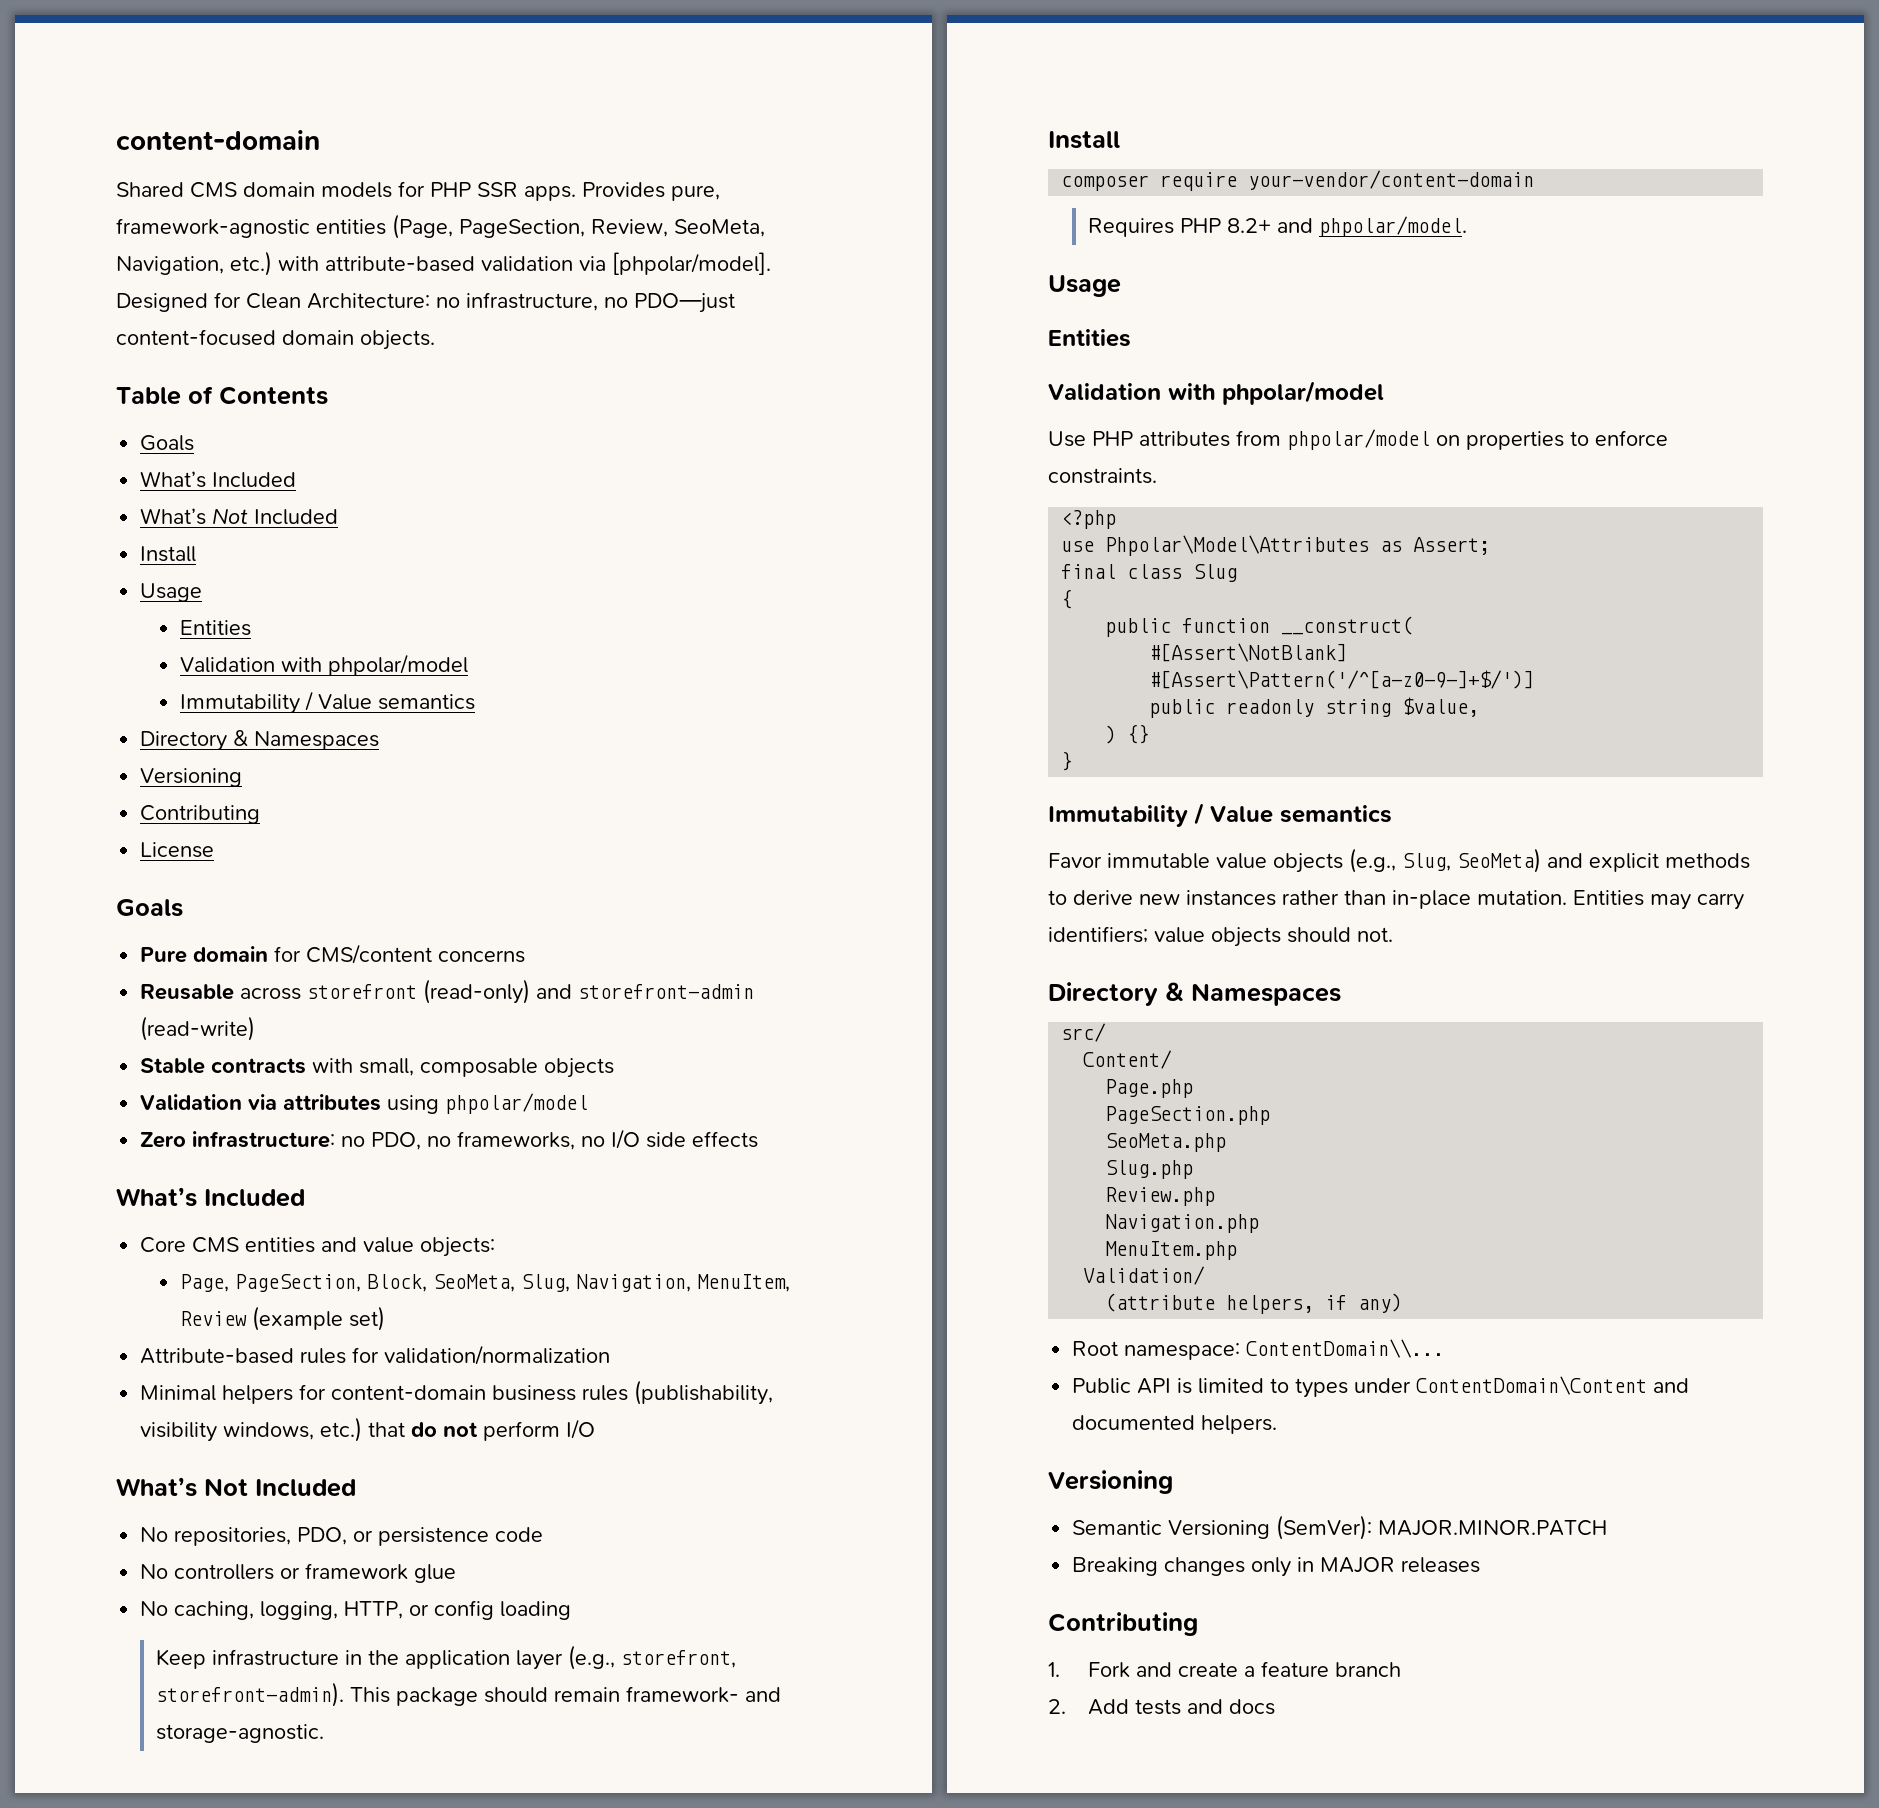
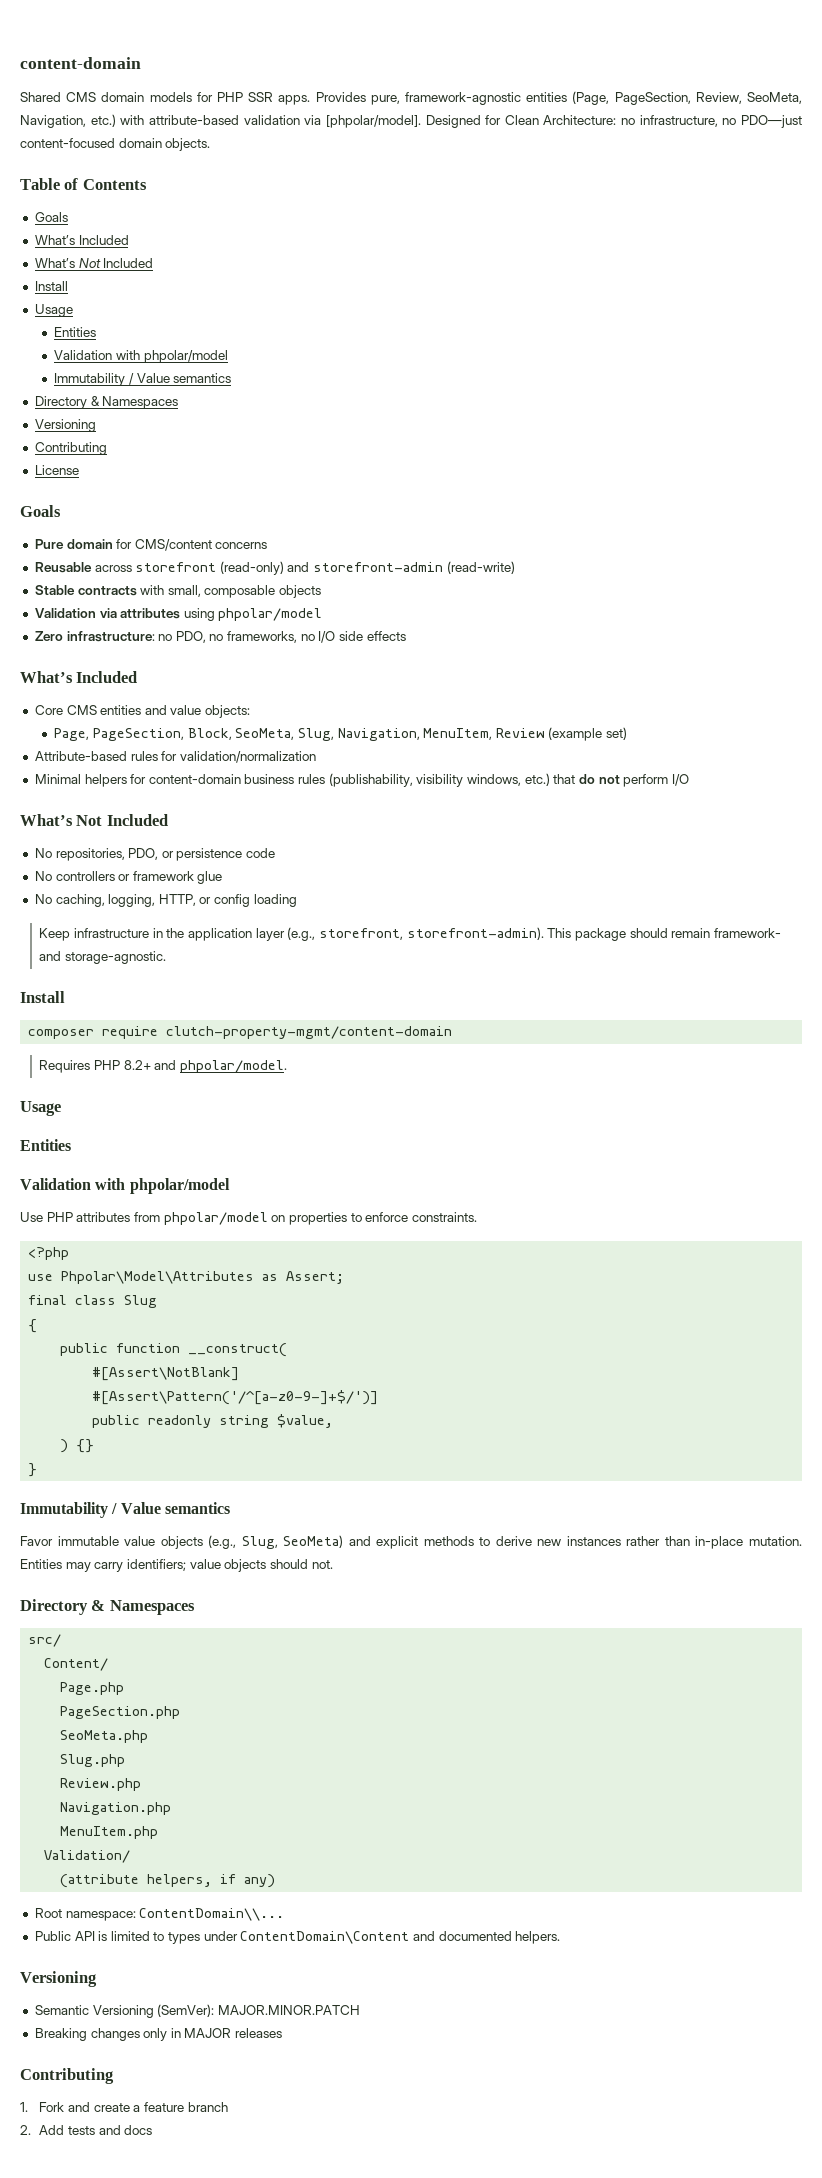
- composer require your-vendor/content-domain
+ composer require clutch-property-mgmt/content-domain

